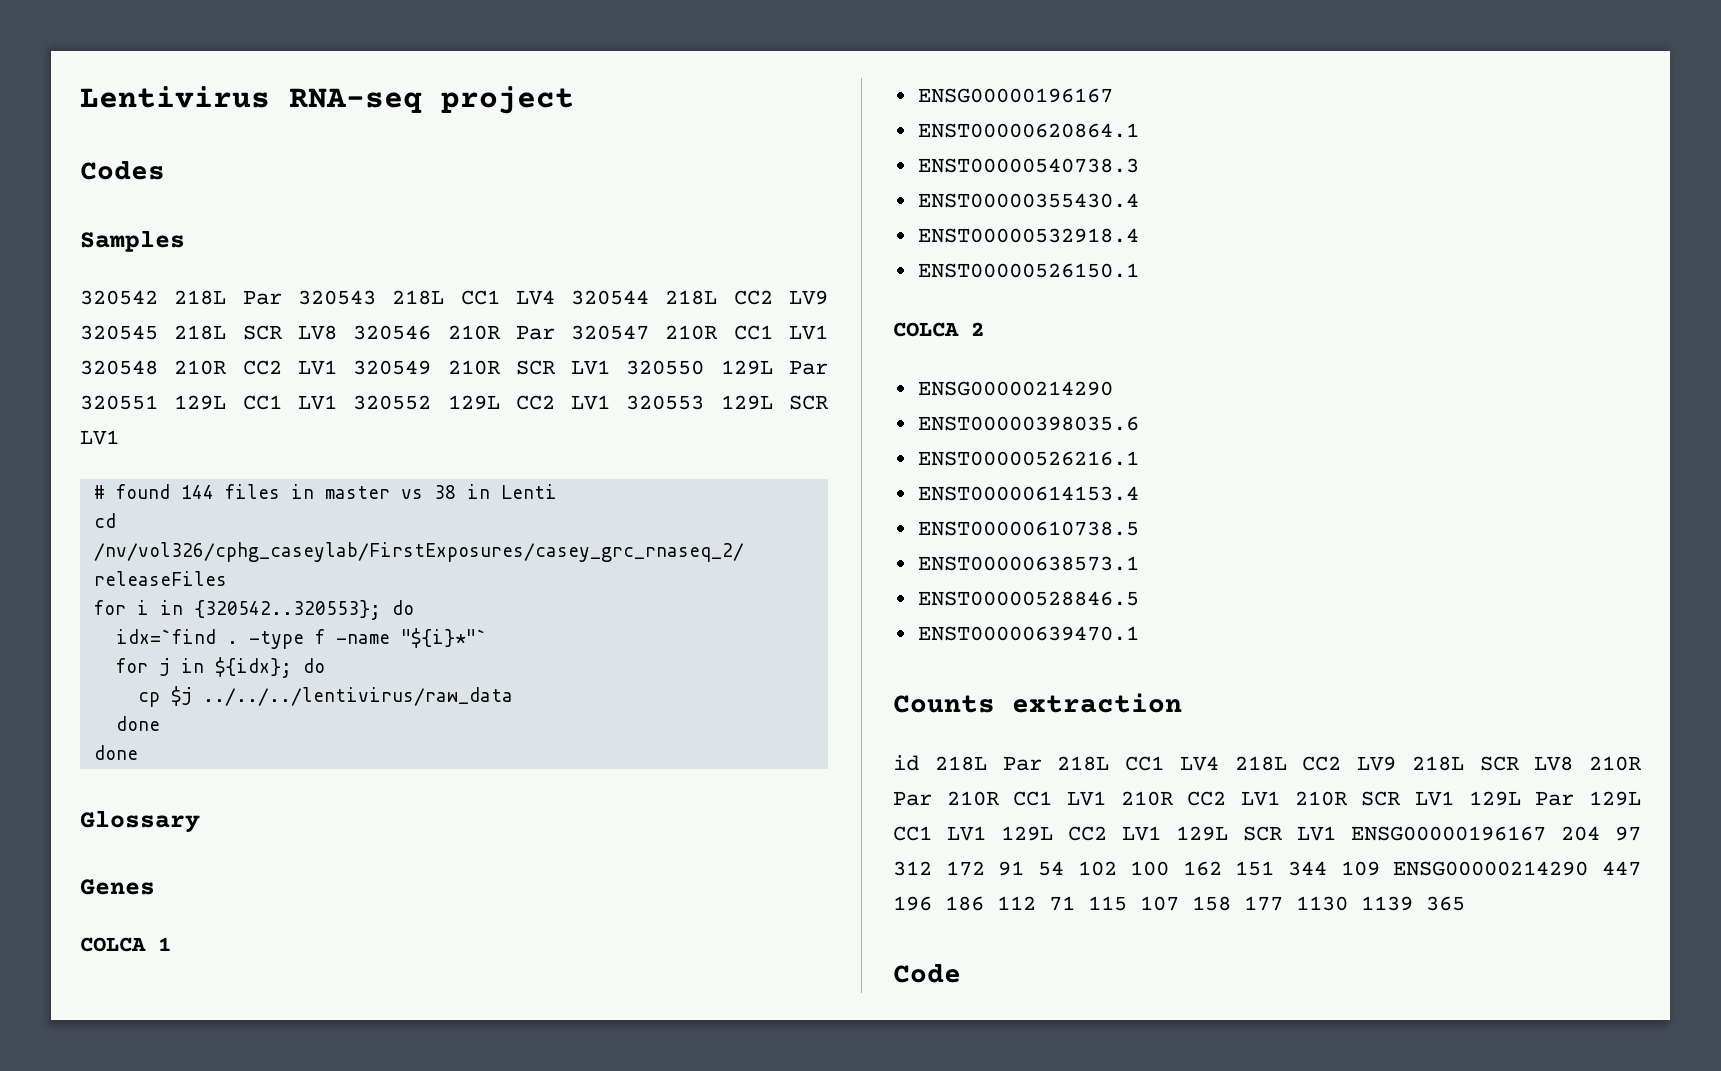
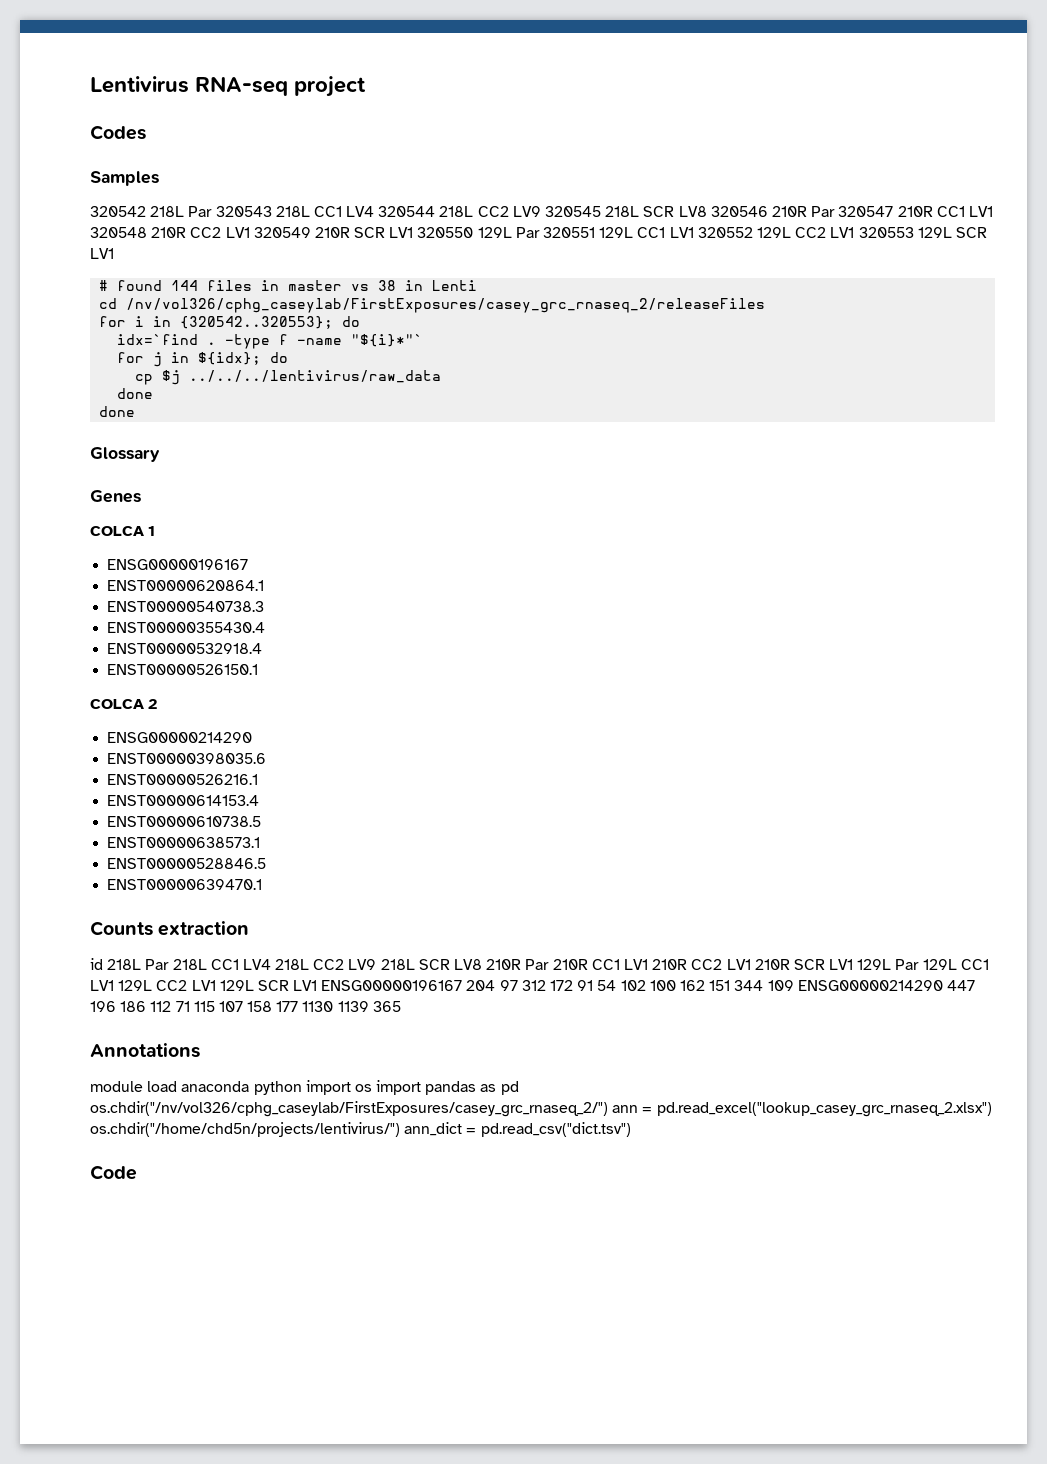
+ Annotations
+ module load anaconda python import os import pandas as pd os.chdir("/nv/vol326/cphg_caseylab/FirstExposures/casey_grc_rnaseq_2/") ann = pd.read_excel("lookup_casey_grc_rnaseq_2.xlsx") os.chdir("/home/chd5n/projects/lentivirus/") ann_dict = pd.read_csv("dict.tsv")

